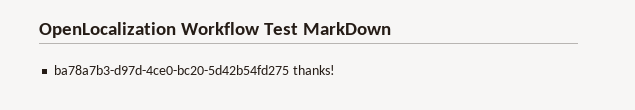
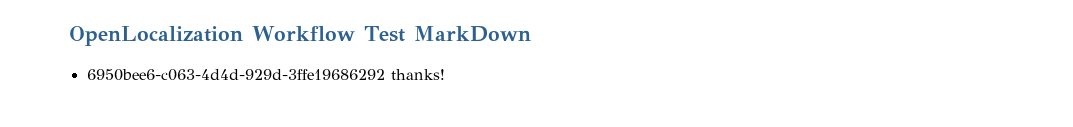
- ba78a7b3-d97d-4ce0-bc20-5d42b54fd275 thanks!
+ 6950bee6-c063-4d4d-929d-3ffe19686292 thanks!

